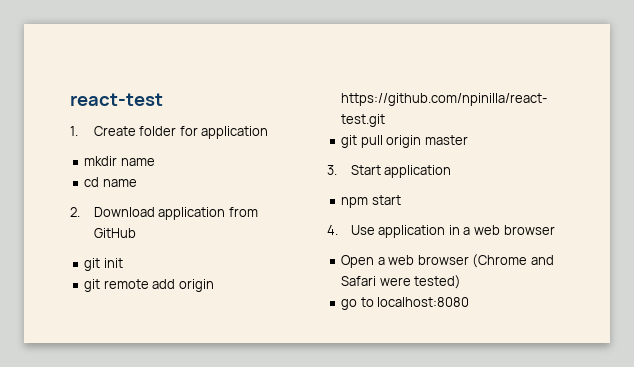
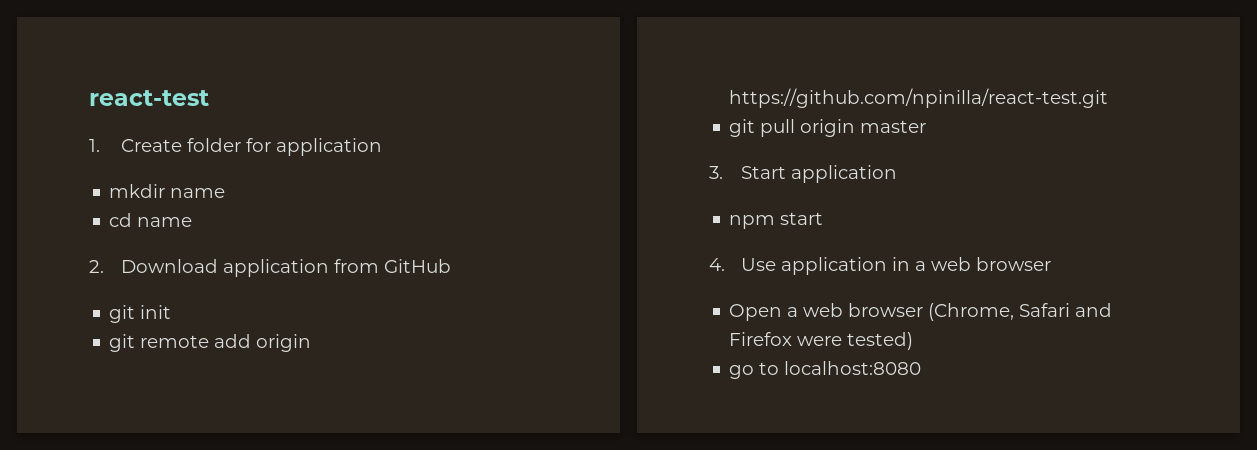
- Open a web browser (Chrome and Safari were tested)
+ Open a web browser (Chrome, Safari and Firefox were tested)

